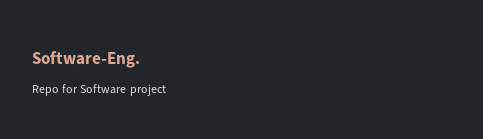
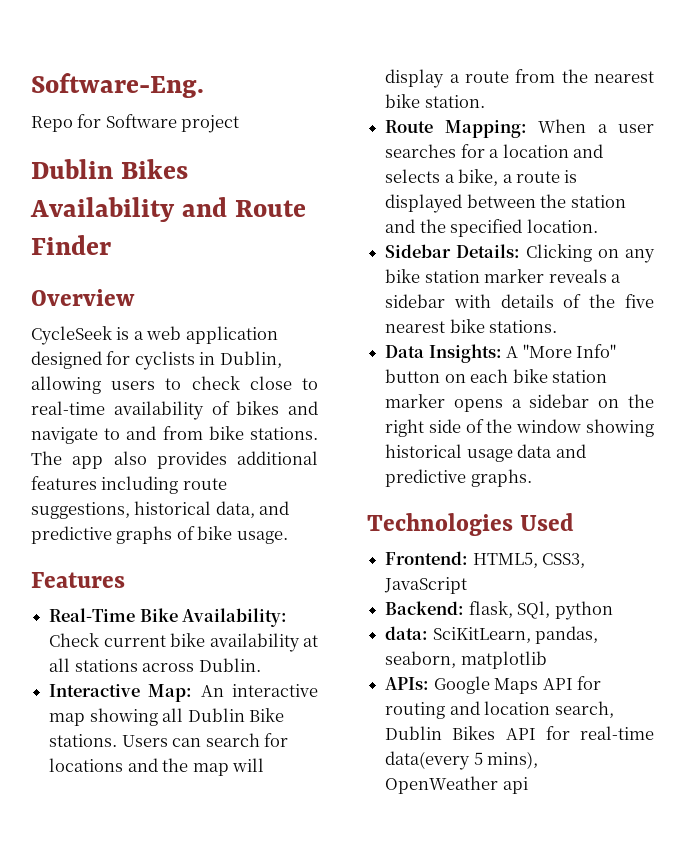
+ Dublin Bikes Availability and Route Finder
+ Overview
+ CycleSeek is a web application designed for cyclists in Dublin, allowing users to check close to real-time availability of bikes and navigate to and from bike stations. The app also provides additional features including route suggestions, historical data, and predictive graphs of bike usage.
+ Features
+ Real-Time Bike Availability: Check current bike availability at all stations across Dublin.
+ Interactive Map: An interactive map showing all Dublin Bike stations. Users can search for locations and the map will display a route from the nearest bike station.
+ Route Mapping: When a user searches for a location and selects a bike, a route is displayed between the station and the specified location.
+ Sidebar Details: Clicking on any bike station marker reveals a sidebar with details of the five nearest bike stations.
+ Data Insights: A "More Info" button on each bike station marker opens a sidebar on the right side of the window showing historical usage data and predictive graphs.
+ Technologies Used
+ Frontend: HTML5, CSS3, JavaScript
+ Backend: flask, SQl, python
+ data: SciKitLearn, pandas, seaborn, matplotlib
+ APIs: Google Maps API for routing and location search, Dublin Bikes API for real-time data(every 5 mins), OpenWeather api

